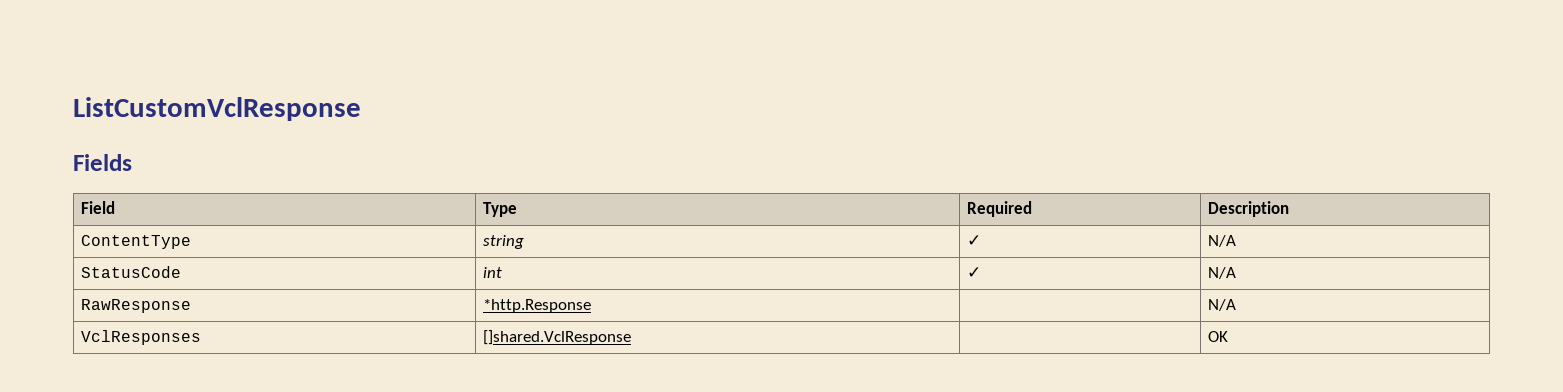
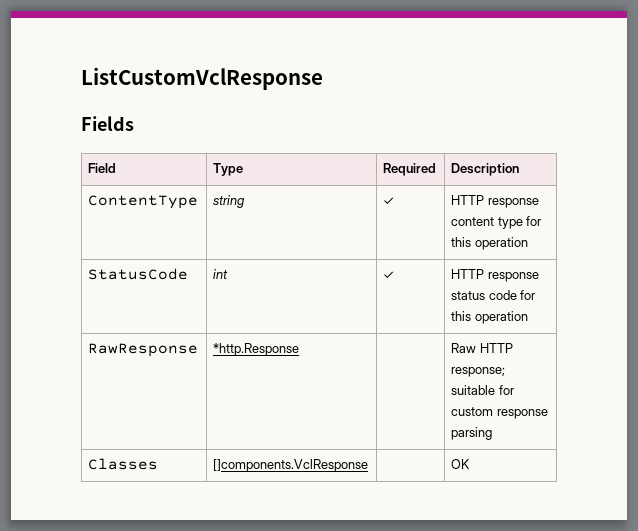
- ContentType | string | ✓ | N/A
- StatusCode | int | ✓ | N/A
- RawResponse | *http.Response | | N/A
- VclResponses | []shared.VclResponse | | OK
+ ContentType | string | ✓ | HTTP response content type for this operation
+ StatusCode | int | ✓ | HTTP response status code for this operation
+ RawResponse | *http.Response | | Raw HTTP response; suitable for custom response parsing
+ Classes | []components.VclResponse | | OK

